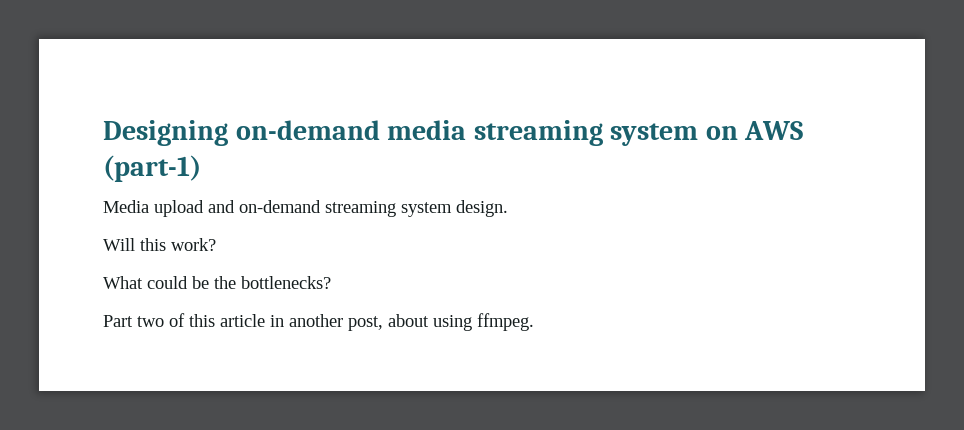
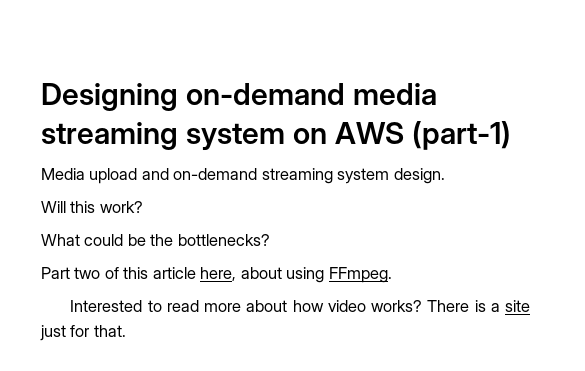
- Part two of this article in another post, about using ffmpeg.
+ Part two of this article here, about using FFmpeg.
+ Interested to read more about how video works? There is a site just for that.

